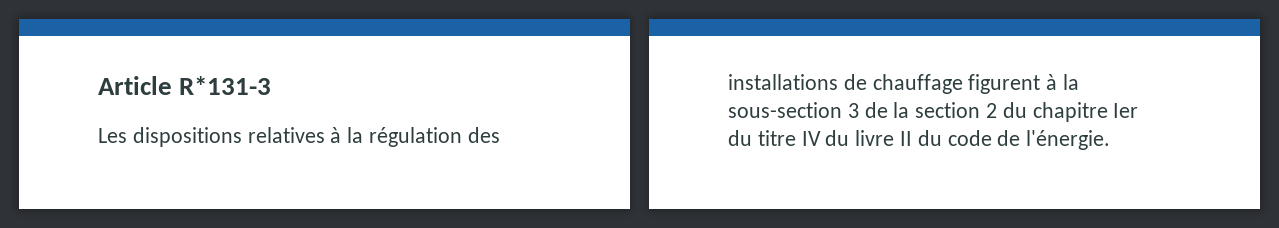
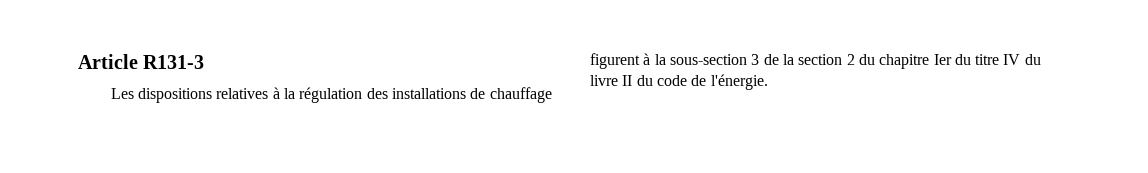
- Article R*131-3
+ Article R131-3

